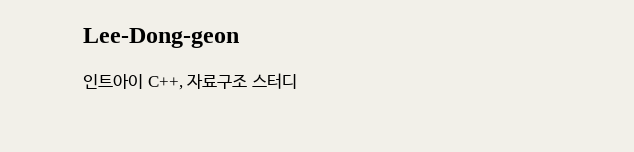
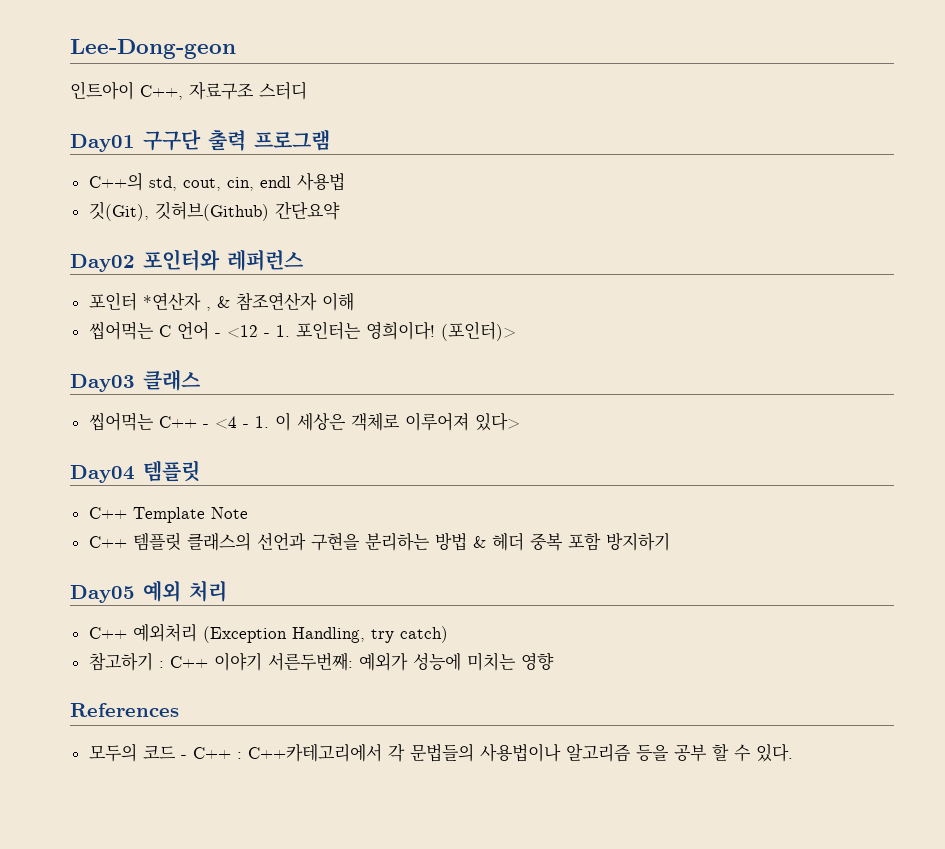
+ Day01 구구단 출력 프로그램
+ C++의 std, cout, cin, endl 사용법
+ 깃(Git), 깃허브(Github) 간단요약
+ Day02 포인터와 레퍼런스
+ 포인터 *연산자 , & 참조연산자 이해
+ 씹어먹는 C 언어 - <12 - 1. 포인터는 영희이다! (포인터)>
+ Day03 클래스
+ 씹어먹는 C++ - <4 - 1. 이 세상은 객체로 이루어져 있다>
+ Day04 템플릿
+ C++ Template Note
+ C++ 템플릿 클래스의 선언과 구현을 분리하는 방법 & 헤더 중복 포함 방지하기
+ Day05 예외 처리
+ C++ 예외처리 (Exception Handling, try catch)
+ 참고하기 : C++ 이야기 서른두번째: 예외가 성능에 미치는 영향
+ References
+ 모두의 코드 - C++ : C++카테고리에서 각 문법들의 사용법이나 알고리즘 등을 공부 할 수 있다.

